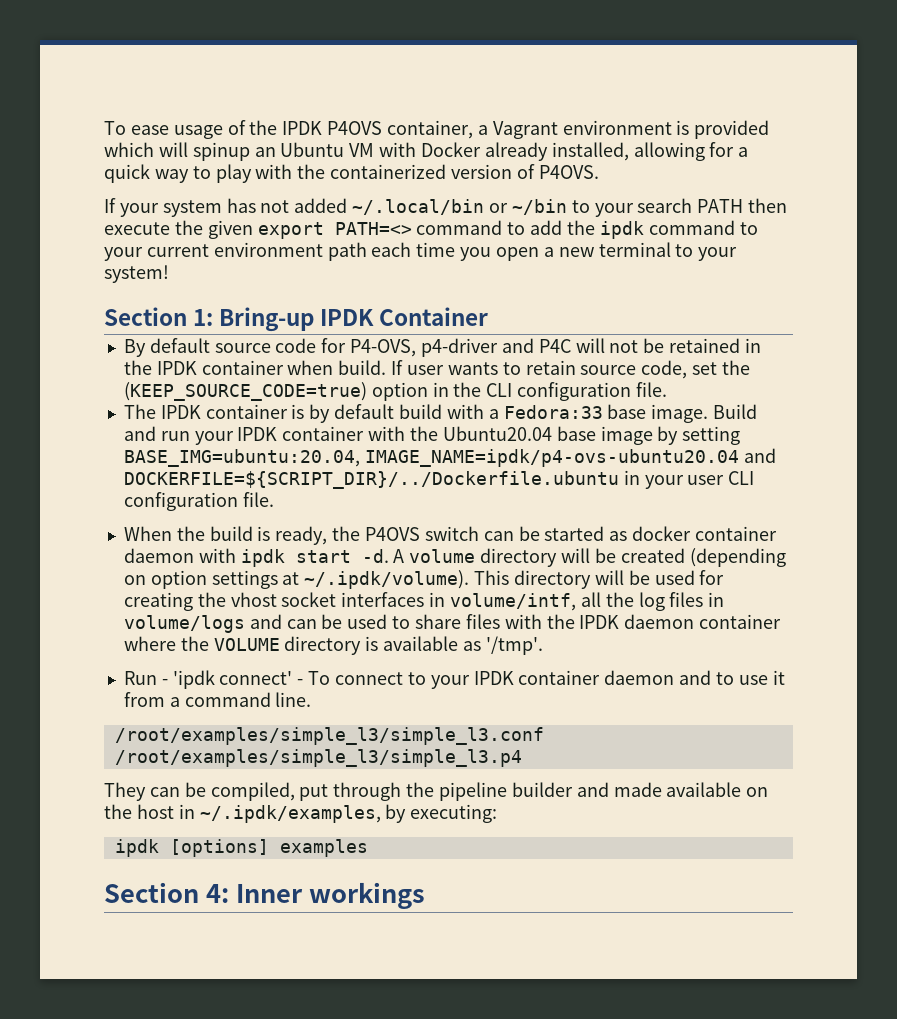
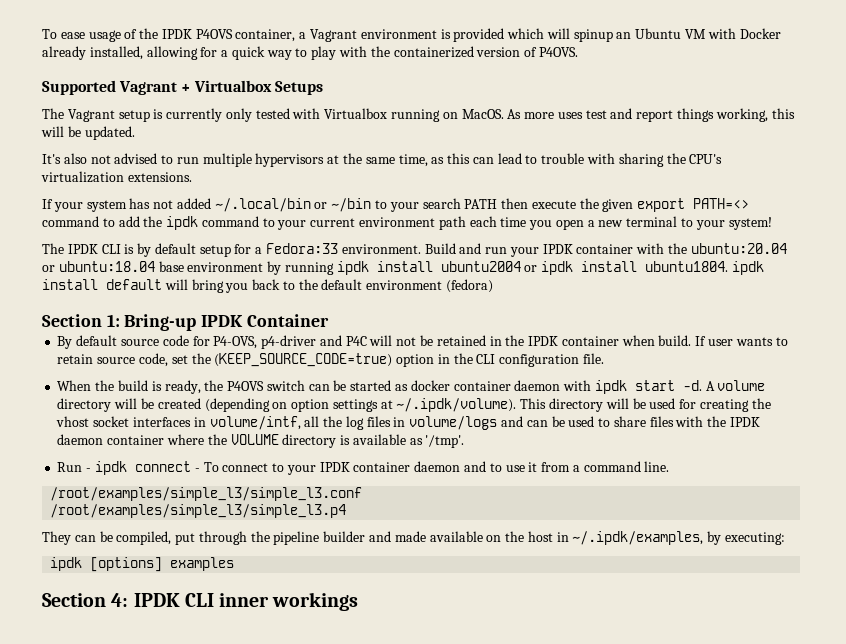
+ Supported Vagrant + Virtualbox Setups
+ The Vagrant setup is currently only tested with Virtualbox running on MacOS. As more uses test and report things working, this will be updated.
+ It's also not advised to run multiple hypervisors at the same time, as this can lead to trouble with sharing the CPU's virtualization extensions.
+ The IPDK CLI is by default setup for a Fedora:33 environment. Build and run your IPDK container with the ubuntu:20.04 or ubuntu:18.04 base environment by running ipdk install ubuntu2004 or ipdk install ubuntu1804. ipdk install default will bring you back to the default environment (fedora)
- The IPDK container is by default build with a Fedora:33 base image. Build and run your IPDK container with the Ubuntu20.04 base image by setting BASE_IMG=ubuntu:20.04, IMAGE_NAME=ipdk/p4-ovs-ubuntu20.04 and DOCKERFILE=${SCRIPT_DIR}/../Dockerfile.ubuntu in your user CLI configuration file.
- Run - 'ipdk connect' - To connect to your IPDK container daemon and to use it from a command line.
+ Run - ipdk connect - To connect to your IPDK container daemon and to use it from a command line.
- Section 4: Inner workings
+ Section 4: IPDK CLI inner workings

